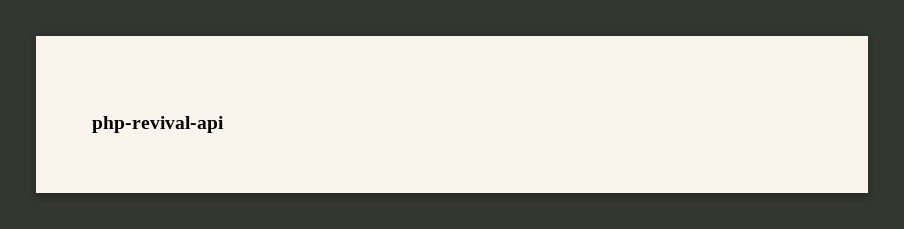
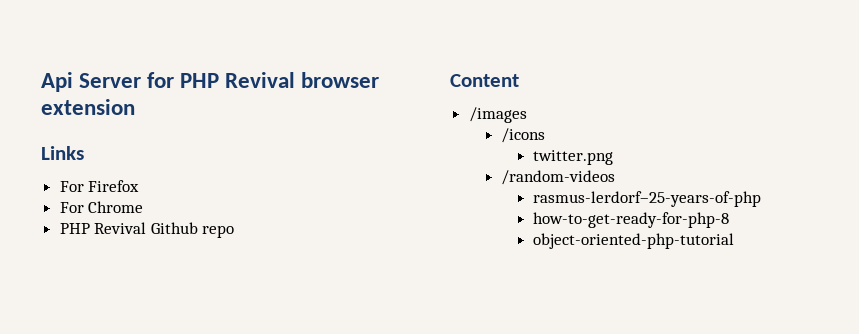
- php-revival-api
+ Api Server for PHP Revival browser extension
+ Links
+ For Firefox
+ For Chrome
+ PHP Revival Github repo
+ Content
+ /images
+ /icons
+ twitter.png
+ /random-videos
+ rasmus-lerdorf–25-years-of-php
+ how-to-get-ready-for-php-8
+ object-oriented-php-tutorial

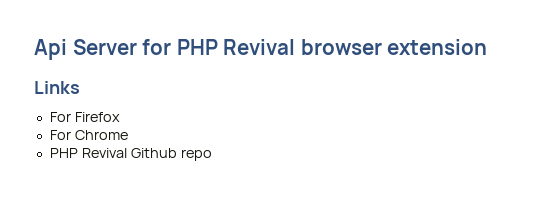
- Content
- /images
- /icons
- twitter.png
- /random-videos
- rasmus-lerdorf–25-years-of-php
- how-to-get-ready-for-php-8
- object-oriented-php-tutorial

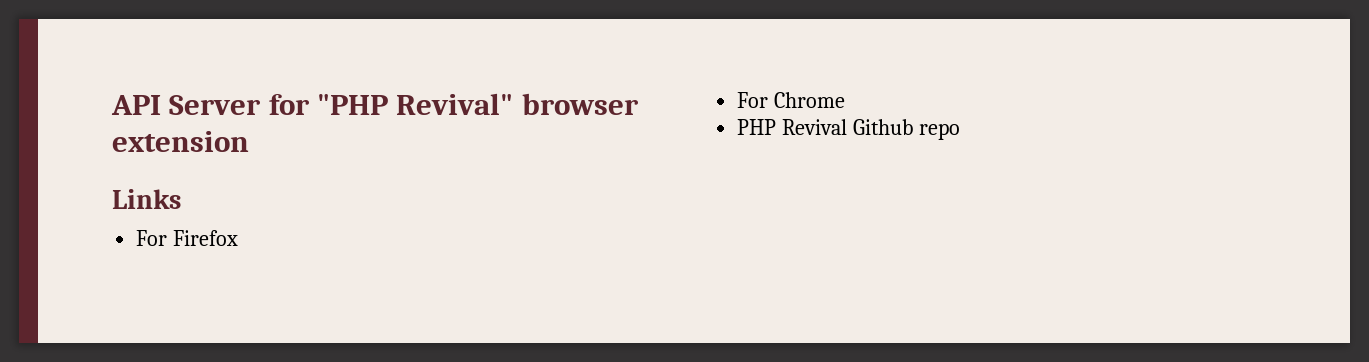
- Api Server for PHP Revival browser extension
+ API Server for "PHP Revival" browser extension

